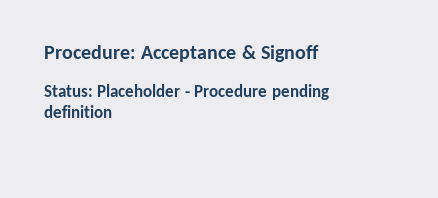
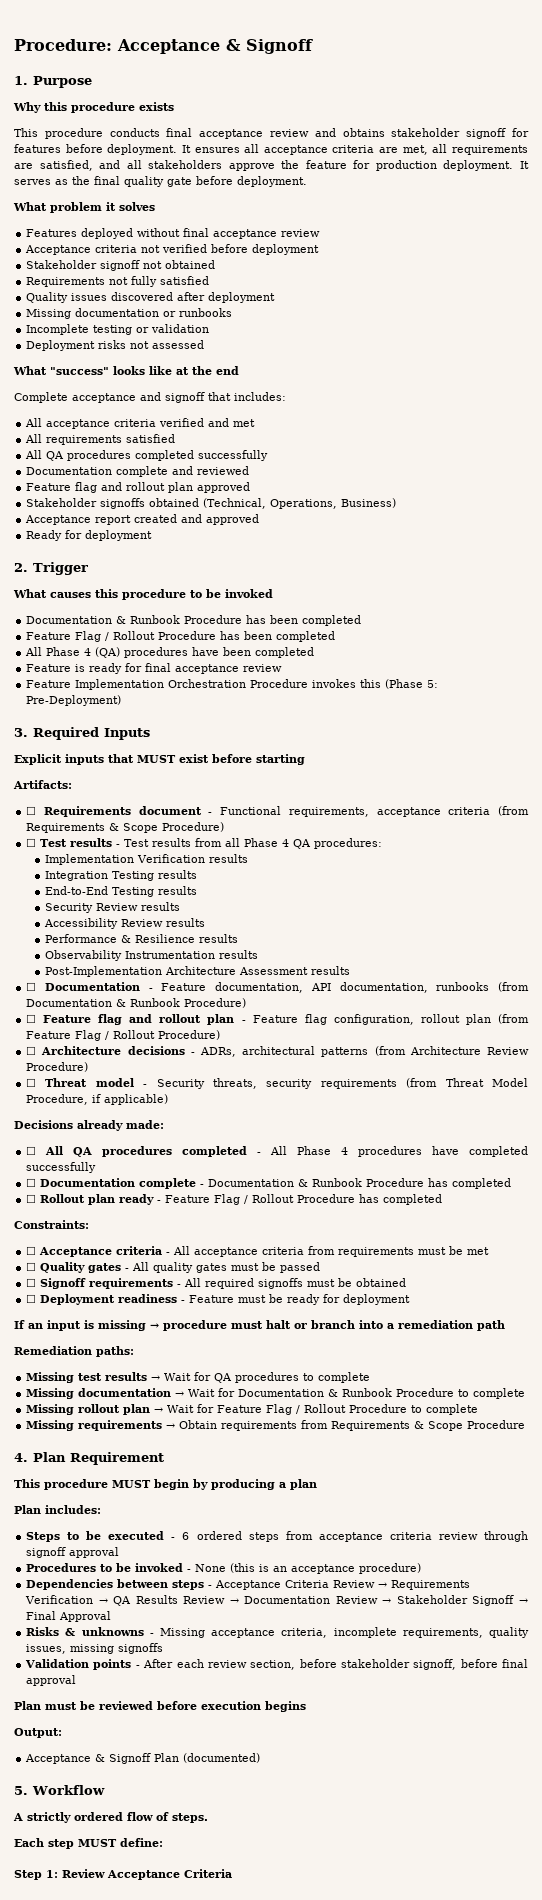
- Status: Placeholder - Procedure pending definition
+ 1. Purpose
+ Why this procedure exists
+ This procedure conducts final acceptance review and obtains stakeholder signoff for features before deployment. It ensures all acceptance criteria are met, all requirements are satisfied, and all stakeholders approve the feature for production deployment. It serves as the final quality gate before deployment.
+ What problem it solves
+ Features deployed without final acceptance review
+ Acceptance criteria not verified before deployment
+ Stakeholder signoff not obtained
+ Requirements not fully satisfied
+ Quality issues discovered after deployment
+ Missing documentation or runbooks
+ Incomplete testing or validation
+ Deployment risks not assessed
+ What "success" looks like at the end
+ Complete acceptance and signoff that includes:
+ All acceptance criteria verified and met
+ All requirements satisfied
+ All QA procedures completed successfully
+ Documentation complete and reviewed
+ Feature flag and rollout plan approved
+ Stakeholder signoffs obtained (Technical, Operations, Business)
+ Acceptance report created and approved
+ Ready for deployment
+ 2. Trigger
+ What causes this procedure to be invoked
+ Documentation & Runbook Procedure has been completed
+ Feature Flag / Rollout Procedure has been completed
+ All Phase 4 (QA) procedures have been completed
+ Feature is ready for final acceptance review
+ Feature Implementation Orchestration Procedure invokes this (Phase 5: Pre-Deployment)
+ 3. Required Inputs
+ Explicit inputs that MUST exist before starting
+ Artifacts:
+ ☐ Requirements document - Functional requirements, acceptance criteria (from Requirements & Scope Procedure)
+ ☐ Test results - Test results from all Phase 4 QA procedures:
+ Implementation Verification results
+ Integration Testing results
+ End-to-End Testing results
+ Security Review results
+ Accessibility Review results
+ Performance & Resilience results
+ Observability Instrumentation results
+ Post-Implementation Architecture Assessment results
+ ☐ Documentation - Feature documentation, API documentation, runbooks (from Documentation & Runbook Procedure)
+ ☐ Feature flag and rollout plan - Feature flag configuration, rollout plan (from Feature Flag / Rollout Procedure)
+ ☐ Architecture decisions - ADRs, architectural patterns (from Architecture Review Procedure)
+ ☐ Threat model - Security threats, security requirements (from Threat Model Procedure, if applicable)
+ Decisions already made:
+ ☐ All QA procedures completed - All Phase 4 procedures have completed successfully
+ ☐ Documentation complete - Documentation & Runbook Procedure has completed
+ ☐ Rollout plan ready - Feature Flag / Rollout Procedure has completed
+ Constraints:
+ ☐ Acceptance criteria - All acceptance criteria from requirements must be met
+ ☐ Quality gates - All quality gates must be passed
+ ☐ Signoff requirements - All required signoffs must be obtained
+ ☐ Deployment readiness - Feature must be ready for deployment
+ If an input is missing → procedure must halt or branch into a remediation path
+ Remediation paths:
+ Missing test results → Wait for QA procedures to complete
+ Missing documentation → Wait for Documentation & Runbook Procedure to complete
+ Missing rollout plan → Wait for Feature Flag / Rollout Procedure to complete
+ Missing requirements → Obtain requirements from Requirements & Scope Procedure
+ 4. Plan Requirement
+ This procedure MUST begin by producing a plan
+ Plan includes:
+ Steps to be executed - 6 ordered steps from acceptance criteria review through signoff approval
+ Procedures to be invoked - None (this is an acceptance procedure)
+ Dependencies between steps - Acceptance Criteria Review → Requirements Verification → QA Results Review → Documentation Review → Stakeholder Signoff → Final Approval
+ Risks & unknowns - Missing acceptance criteria, incomplete requirements, quality issues, missing signoffs
+ Validation points - After each review section, before stakeholder signoff, before final approval
+ Plan must be reviewed before execution begins
+ Output:
+ Acceptance & Signoff Plan (documented)
+ 5. Workflow
+ A strictly ordered flow of steps.
+ Each step MUST define:
+ Step 1: Review Acceptance Criteria

